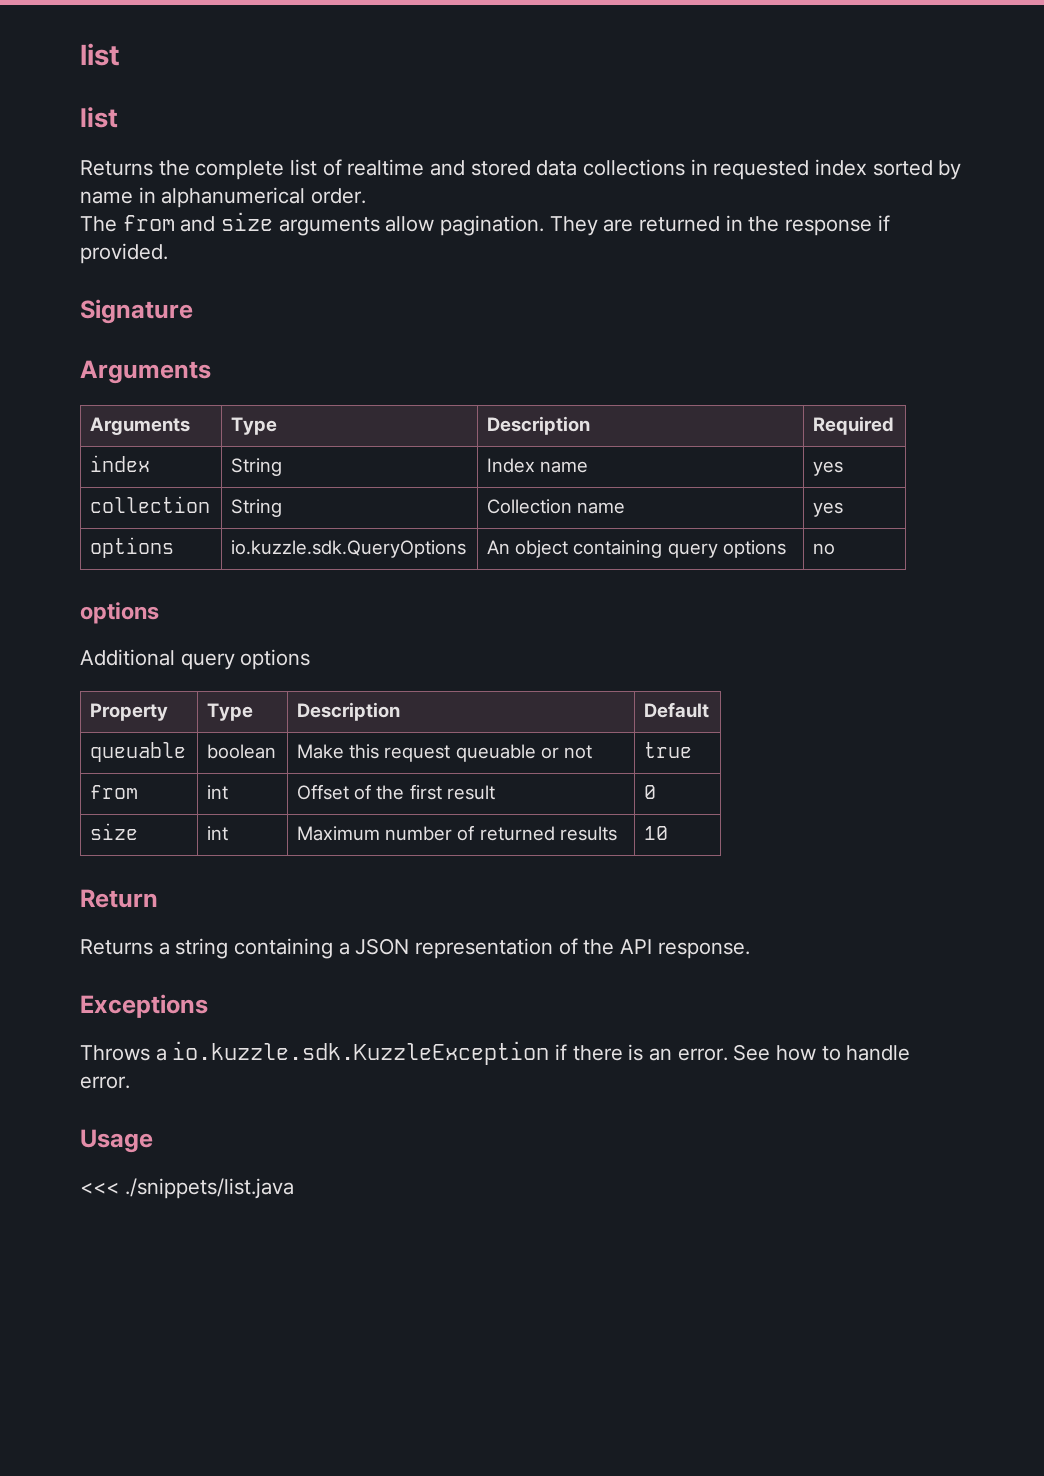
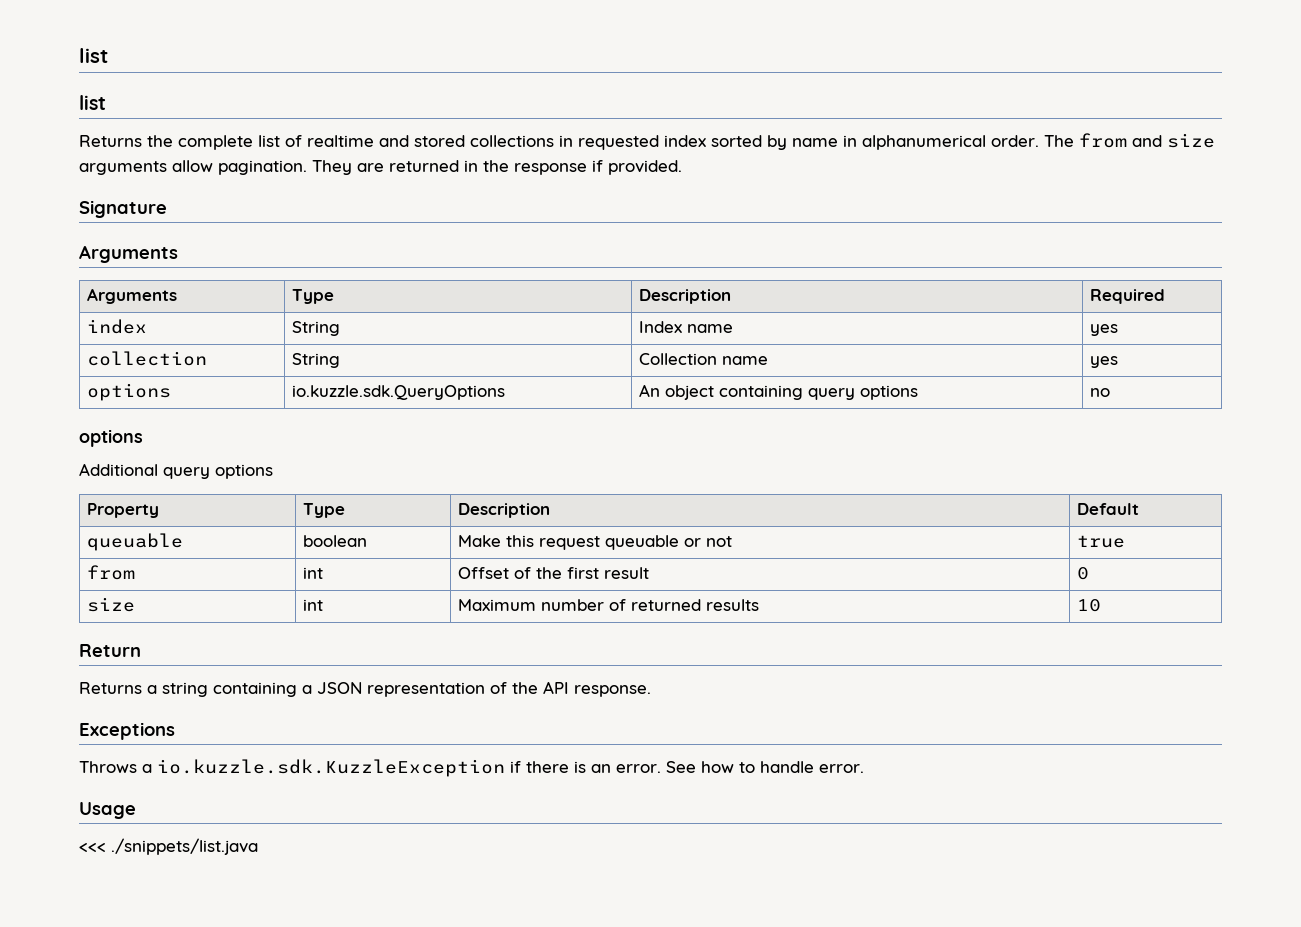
- Returns the complete list of realtime and stored data collections in requested index sorted by name in alphanumerical order.
- The from and size arguments allow pagination.
+ Returns the complete list of realtime and stored collections in requested index sorted by name in alphanumerical order. The from and size arguments allow pagination.

